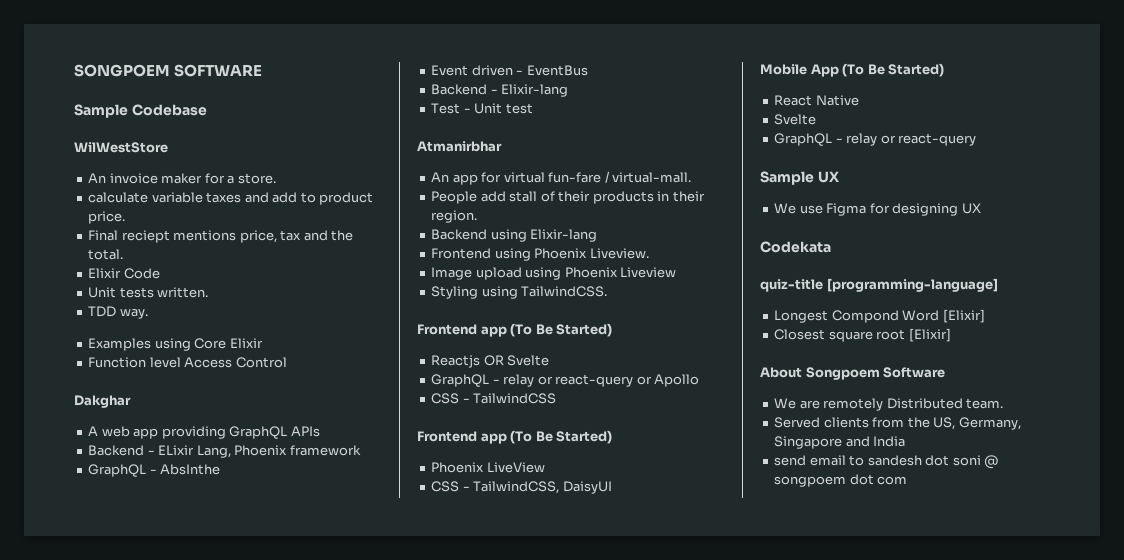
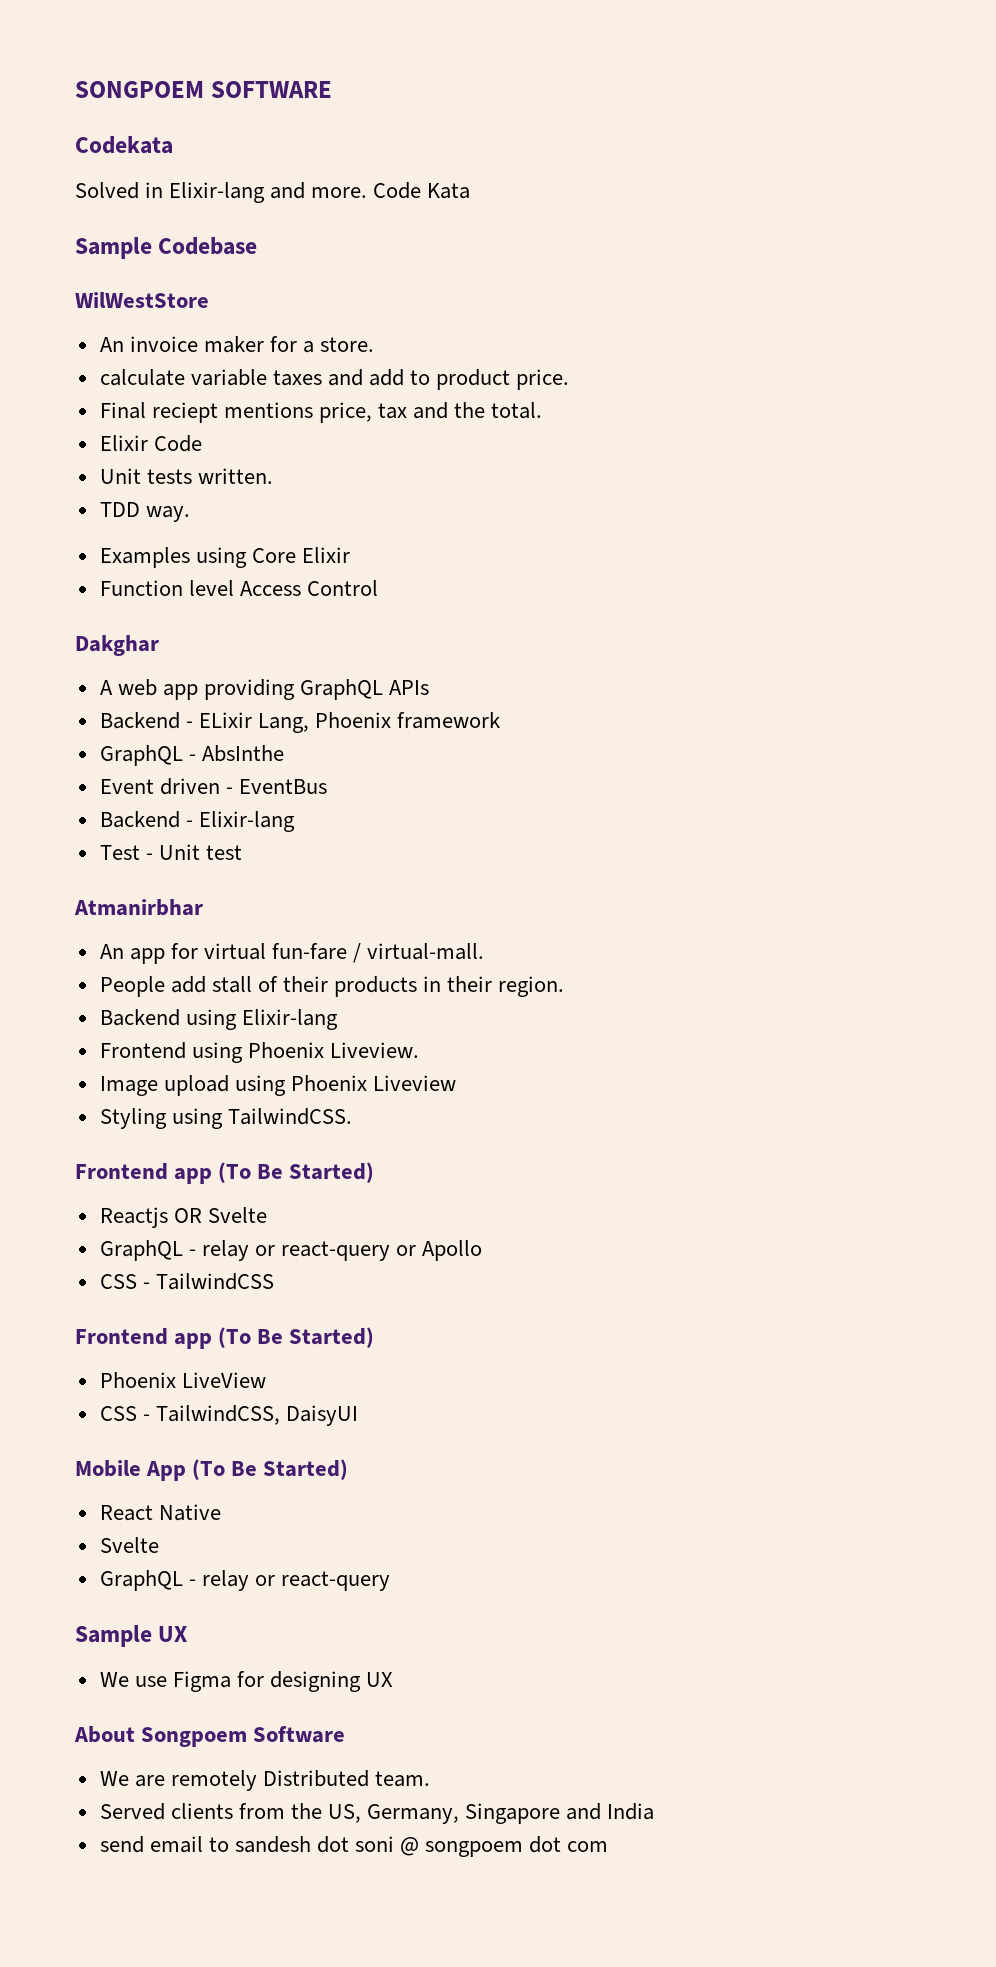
+ Codekata
+ Solved in Elixir-lang and more. Code Kata
- Codekata
- quiz-title [programming-language]
- Longest Compond Word [Elixir]
- Closest square root [Elixir]

